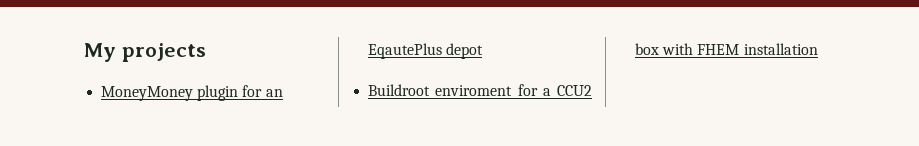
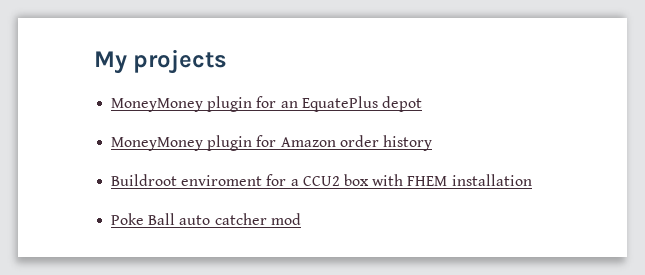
- MoneyMoney plugin for an EqautePlus depot
+ MoneyMoney plugin for an EquatePlus depot
+ MoneyMoney plugin for Amazon order history
+ Poke Ball auto catcher mod

